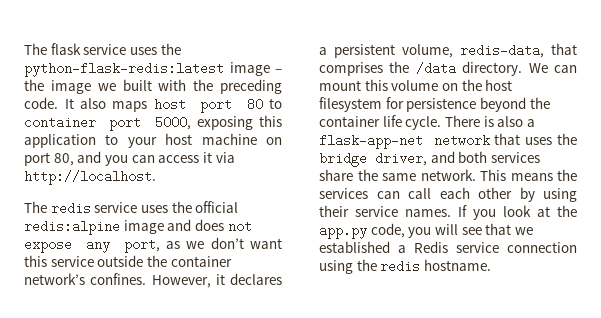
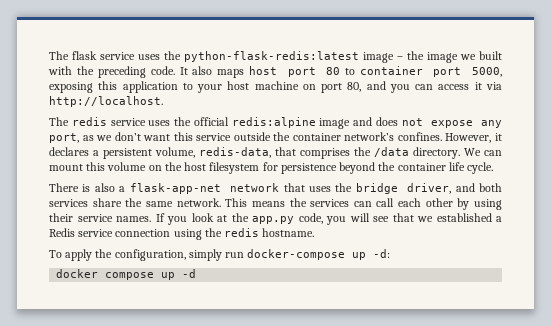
- We can mount this volume on the host filesystem for persistence beyond the container life cycle. There is also a flask-app-net network that uses the bridge driver, and both services share the same network.
+ We can mount this volume on the host filesystem for persistence beyond the container life cycle.
+ There is also a flask-app-net network that uses the bridge driver, and both services share the same network.
+ To apply the configuration, simply run docker-compose up -d:
+ docker compose up -d

